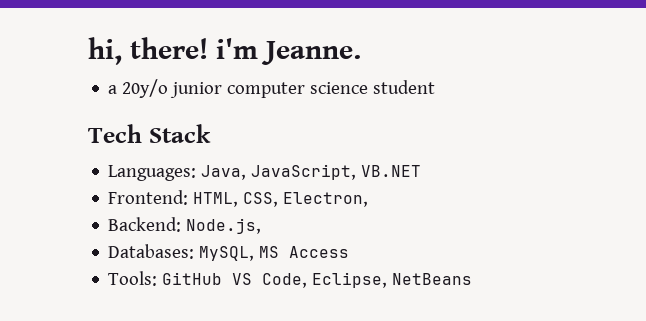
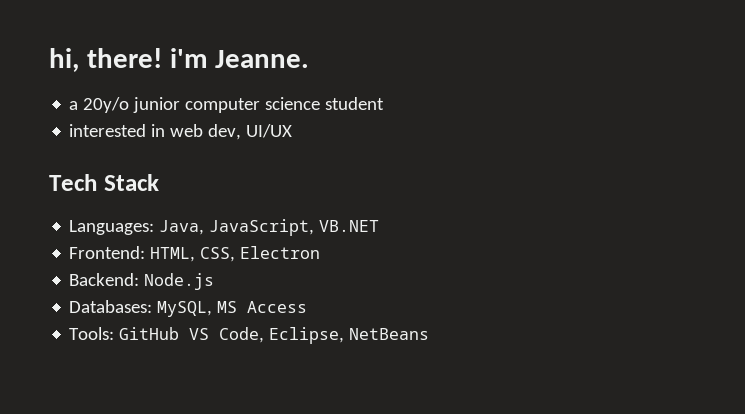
+ interested in web dev, UI/UX
- Frontend: HTML, CSS, Electron,
+ Frontend: HTML, CSS, Electron
- Backend: Node.js,
+ Backend: Node.js

